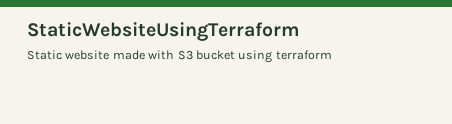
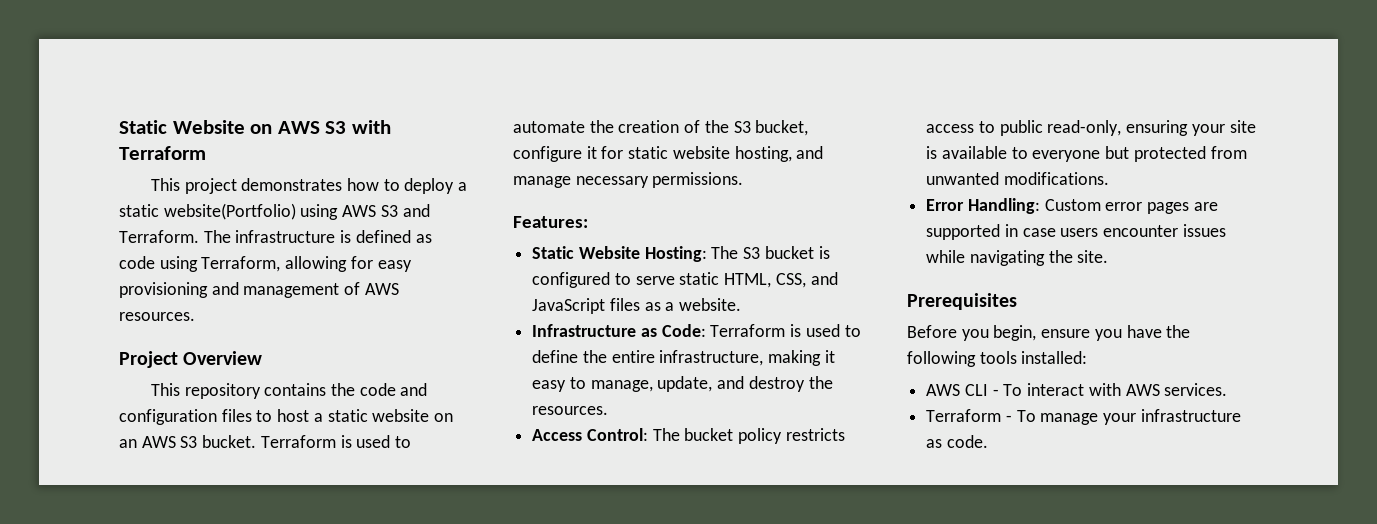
- StaticWebsiteUsingTerraform
- Static website made with S3 bucket using terraform
+ Static Website on AWS S3 with Terraform
+ This project demonstrates how to deploy a static website(Portfolio) using AWS S3 and Terraform. The infrastructure is defined as code using Terraform, allowing for easy provisioning and management of AWS resources.
+ Project Overview
+ This repository contains the code and configuration files to host a static website on an AWS S3 bucket. Terraform is used to automate the creation of the S3 bucket, configure it for static website hosting, and manage necessary permissions.
+ Features:
+ Static Website Hosting: The S3 bucket is configured to serve static HTML, CSS, and JavaScript files as a website.
+ Infrastructure as Code: Terraform is used to define the entire infrastructure, making it easy to manage, update, and destroy the resources.
+ Access Control: The bucket policy restricts access to public read-only, ensuring your site is available to everyone but protected from unwanted modifications.
+ Error Handling: Custom error pages are supported in case users encounter issues while navigating the site.
+ Prerequisites
+ Before you begin, ensure you have the following tools installed:
+ AWS CLI - To interact with AWS services.
+ Terraform - To manage your infrastructure as code.

